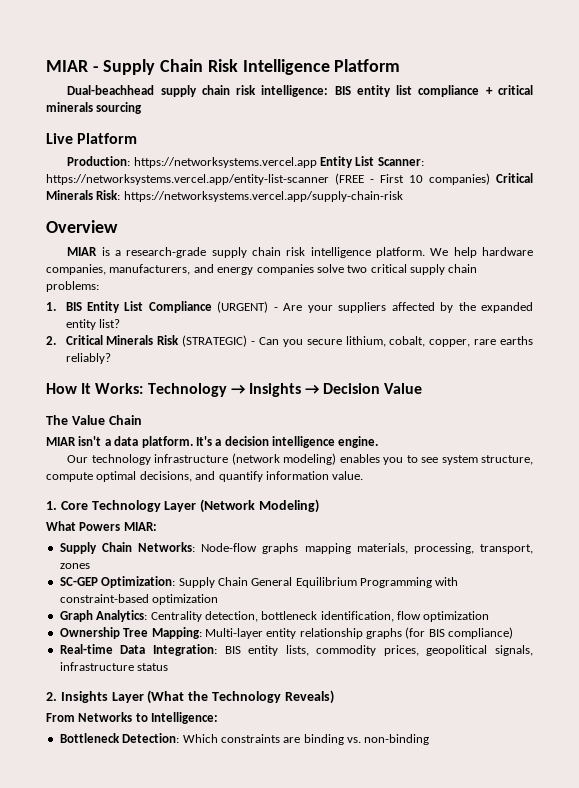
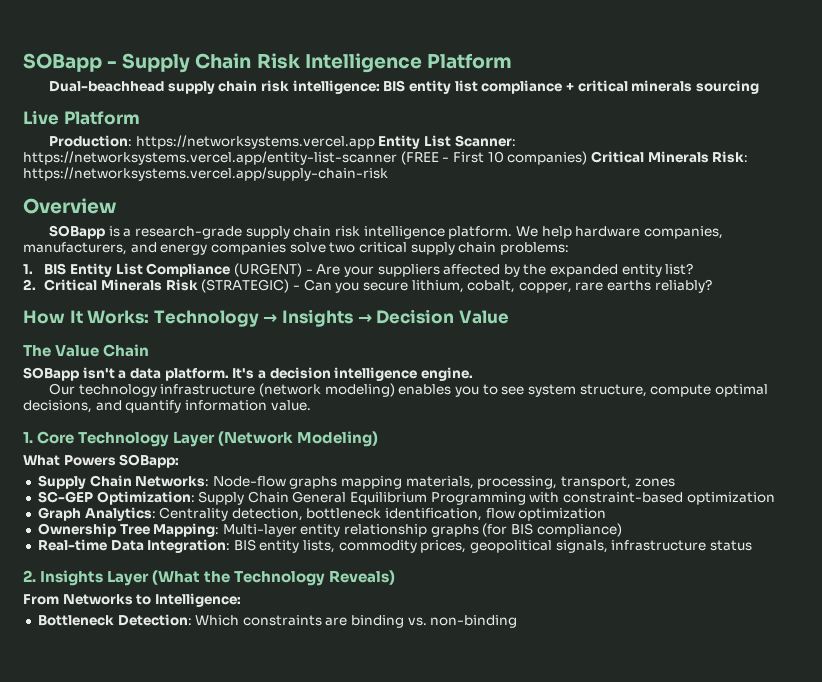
- MIAR - Supply Chain Risk Intelligence Platform
+ SOBapp - Supply Chain Risk Intelligence Platform
- MIAR is a research-grade supply chain risk intelligence platform.
+ SOBapp is a research-grade supply chain risk intelligence platform.
- MIAR isn't a data platform.
+ SOBapp isn't a data platform.
- What Powers MIAR:
+ What Powers SOBapp:

